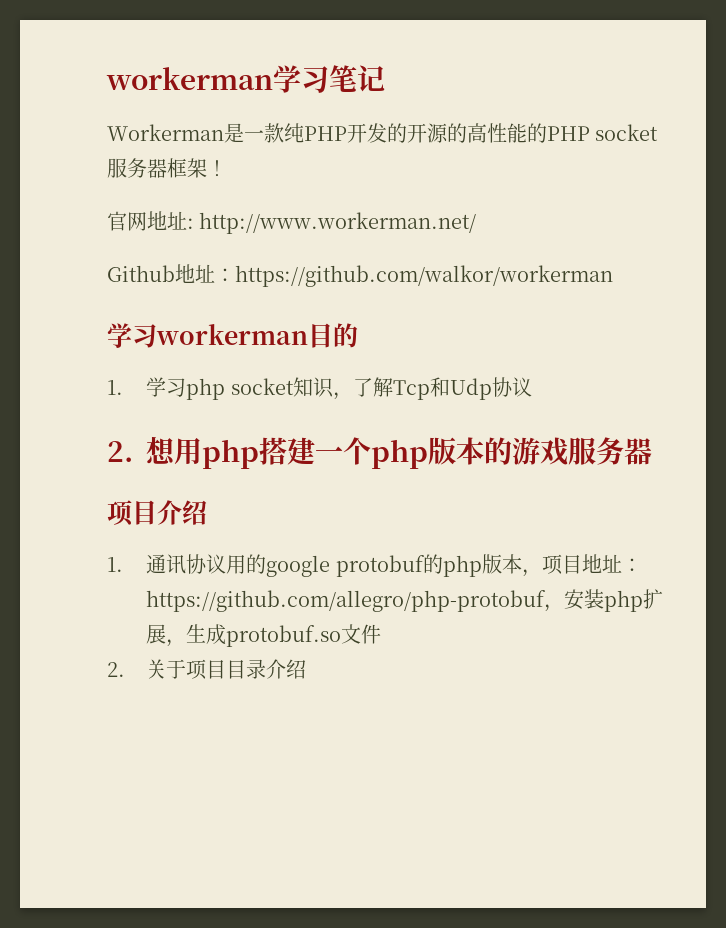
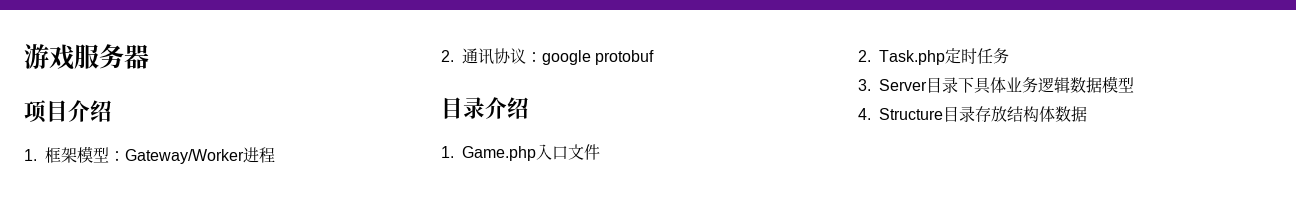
- workerman学习笔记
- Workerman是一款纯PHP开发的开源的高性能的PHP socket服务器框架！
- 官网地址: http://www.workerman.net/
- Github地址：https://github.com/walkor/workerman
- 学习workerman目的
- 1.学习php socket知识，了解Tcp和Udp协议
- 2.想用php搭建一个php版本的游戏服务器
+ 游戏服务器
- 1.通讯协议用的google protobuf的php版本，项目地址：https://github.com/allegro/php-protobuf，安装php扩展，生成protobuf.so文件
- 2.关于项目目录介绍
+ 1.框架模型：Gateway/Worker进程
+ 2.通讯协议：google protobuf
+ 目录介绍
+ 1. Game.php入口文件
+ 2. Task.php定时任务
+ 3. Server目录下具体业务逻辑数据模型
+ 4. Structure目录存放结构体数据

